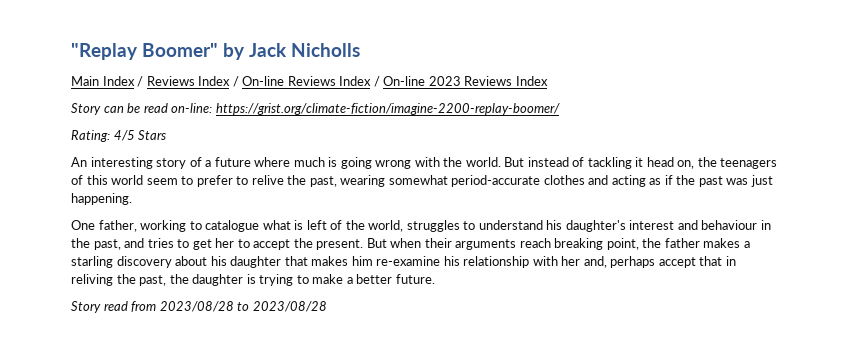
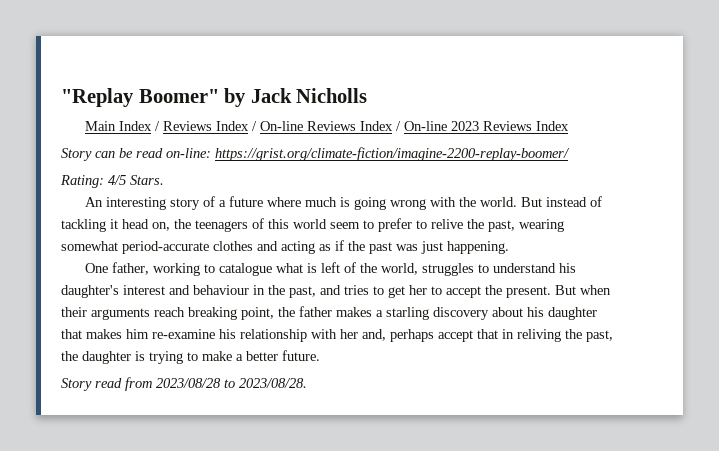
- Rating: 4/5 Stars
+ Rating: 4/5 Stars.
- Story read from 2023/08/28 to 2023/08/28
+ Story read from 2023/08/28 to 2023/08/28.

